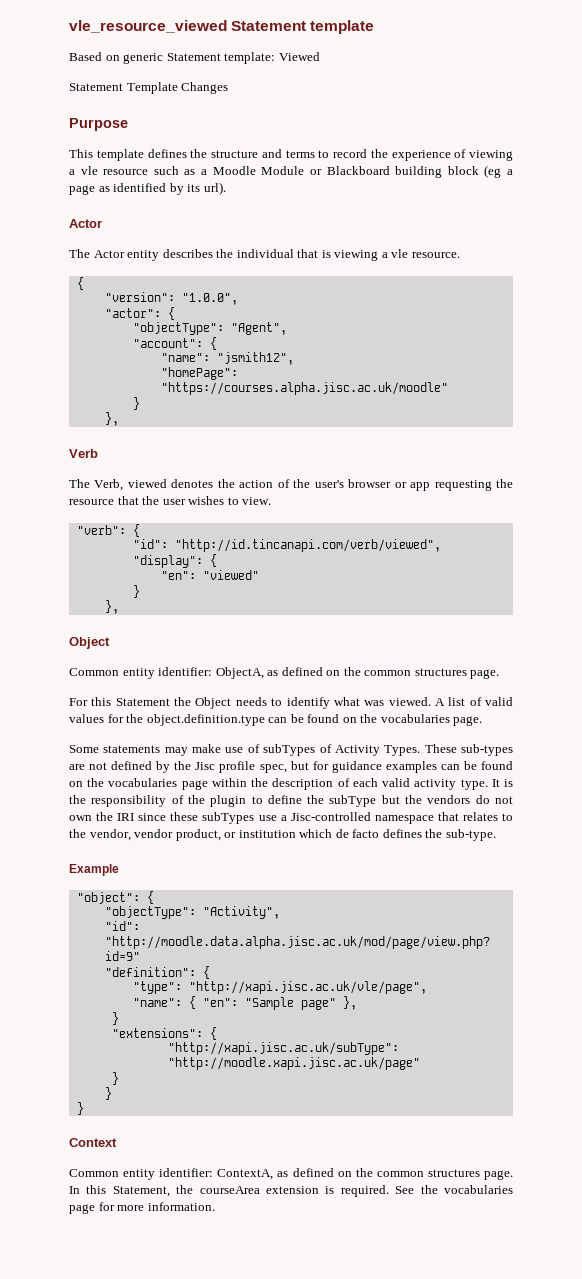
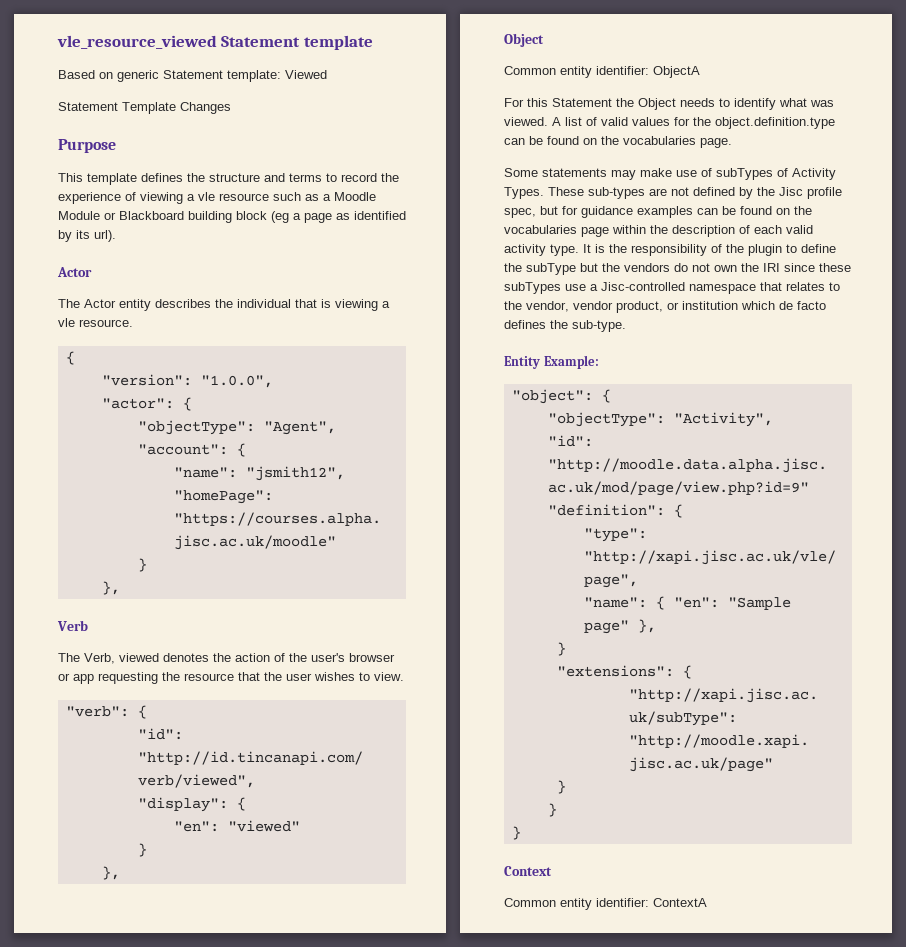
- Common entity identifier: ObjectA, as defined on the common structures page.
+ Common entity identifier: ObjectA
- Example
+ Entity Example:
- Common entity identifier: ContextA, as defined on the common structures page. In this Statement, the courseArea extension is required. See the vocabularies page for more information.
+ Common entity identifier: ContextA

